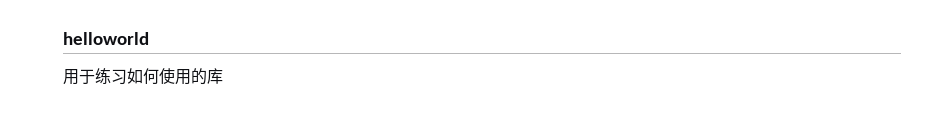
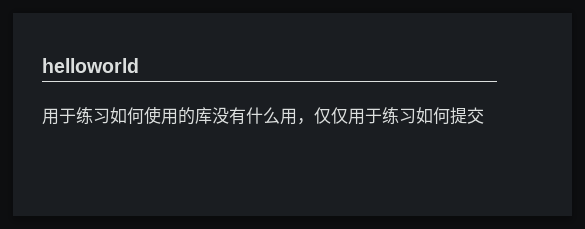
- 用于练习如何使用的库
+ 用于练习如何使用的库没有什么用，仅仅用于练习如何提交

